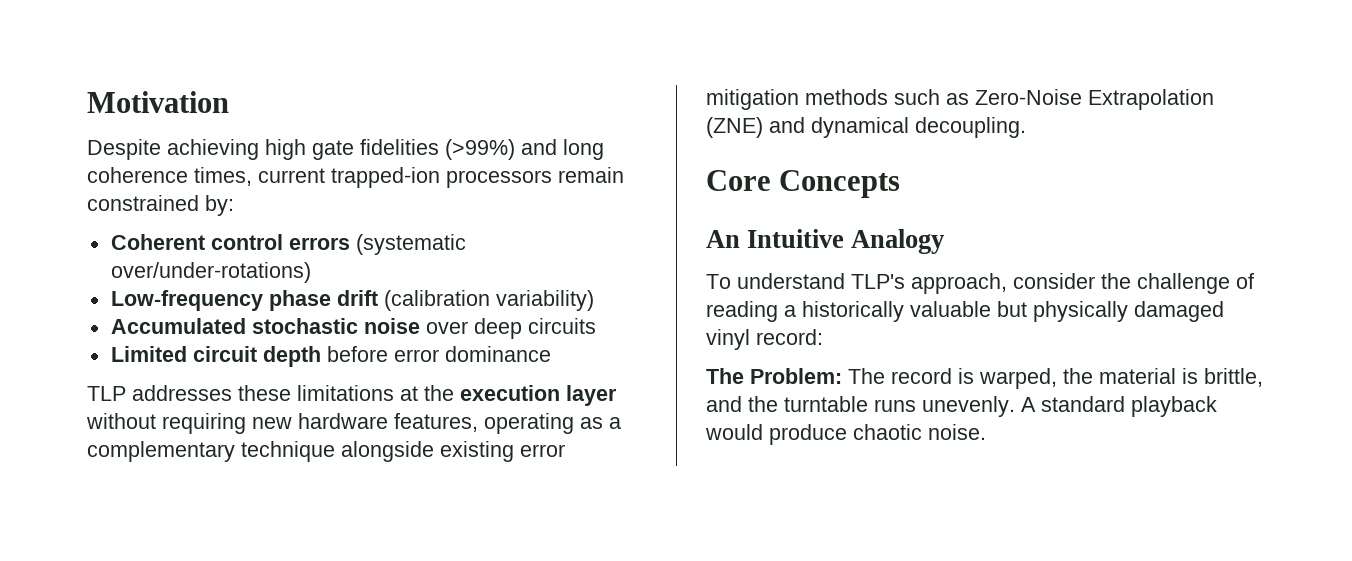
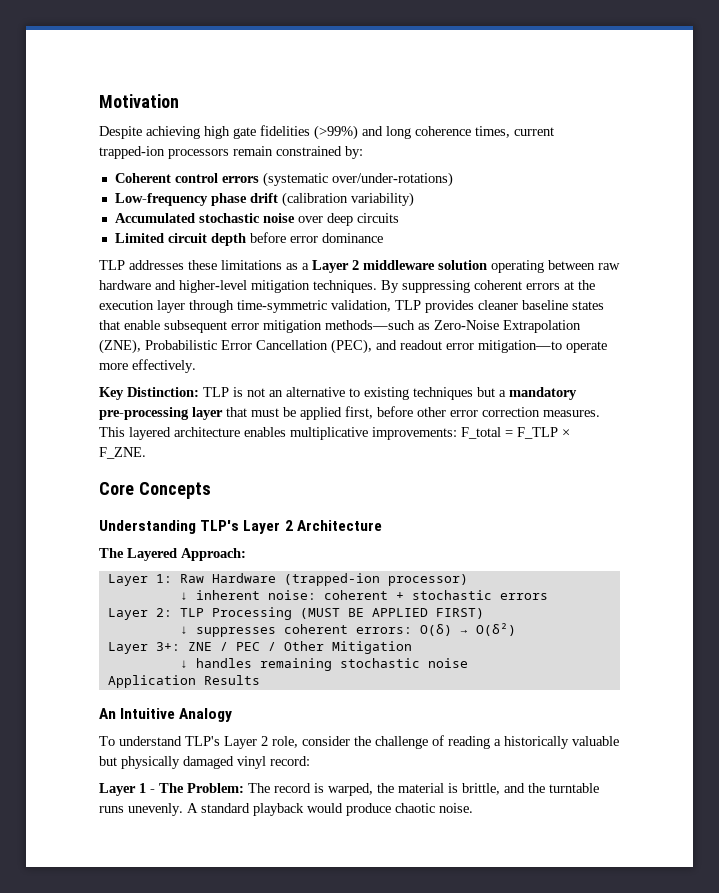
- TLP addresses these limitations at the execution layer without requiring new hardware features, operating as a complementary technique alongside existing error mitigation methods such as Zero-Noise Extrapolation (ZNE) and dynamical decoupling.
+ TLP addresses these limitations as a Layer 2 middleware solution operating between raw hardware and higher-level mitigation techniques. By suppressing coherent errors at the execution layer through time-symmetric validation, TLP provides cleaner baseline states that enable subsequent error mitigation methods—such as Zero-Noise Extrapolation (ZNE), Probabilistic Error Cancellation (PEC), and readout error mitigation—to operate more effectively.
+ Key Distinction: TLP is not an alternative to existing techniques but a mandatory pre-processing layer that must be applied first, before other error correction measures. This layered architecture enables multiplicative improvements: F_total = F_TLP × F_ZNE.
  Core Concepts
+ Understanding TLP's Layer 2 Architecture
+ The Layered Approach:
+ Layer 1: Raw Hardware (trapped-ion processor)
+ ↓ inherent noise: coherent + stochastic errors
+ Layer 2: TLP Processing (MUST BE APPLIED FIRST)
+ ↓ suppresses coherent errors: O(δ) → O(δ²)
+ Layer 3+: ZNE / PEC / Other Mitigation
+ ↓ handles remaining stochastic noise
+ Application Results
- To understand TLP's approach, consider the challenge of reading a historically valuable but physically damaged vinyl record:
+ To understand TLP's Layer 2 role, consider the challenge of reading a historically valuable but physically damaged vinyl record:
- The Problem: The record is warped, the material is brittle, and the turntable runs unevenly.
+ Layer 1 - The Problem: The record is warped, the material is brittle, and the turntable runs unevenly.

